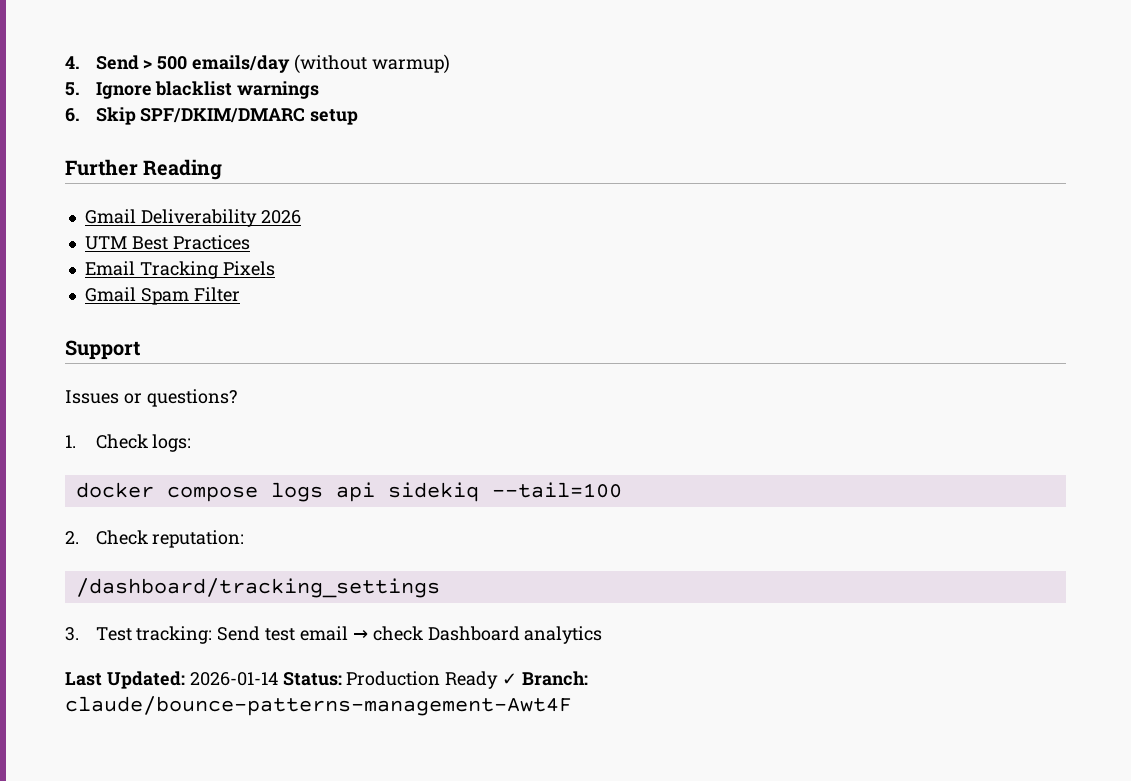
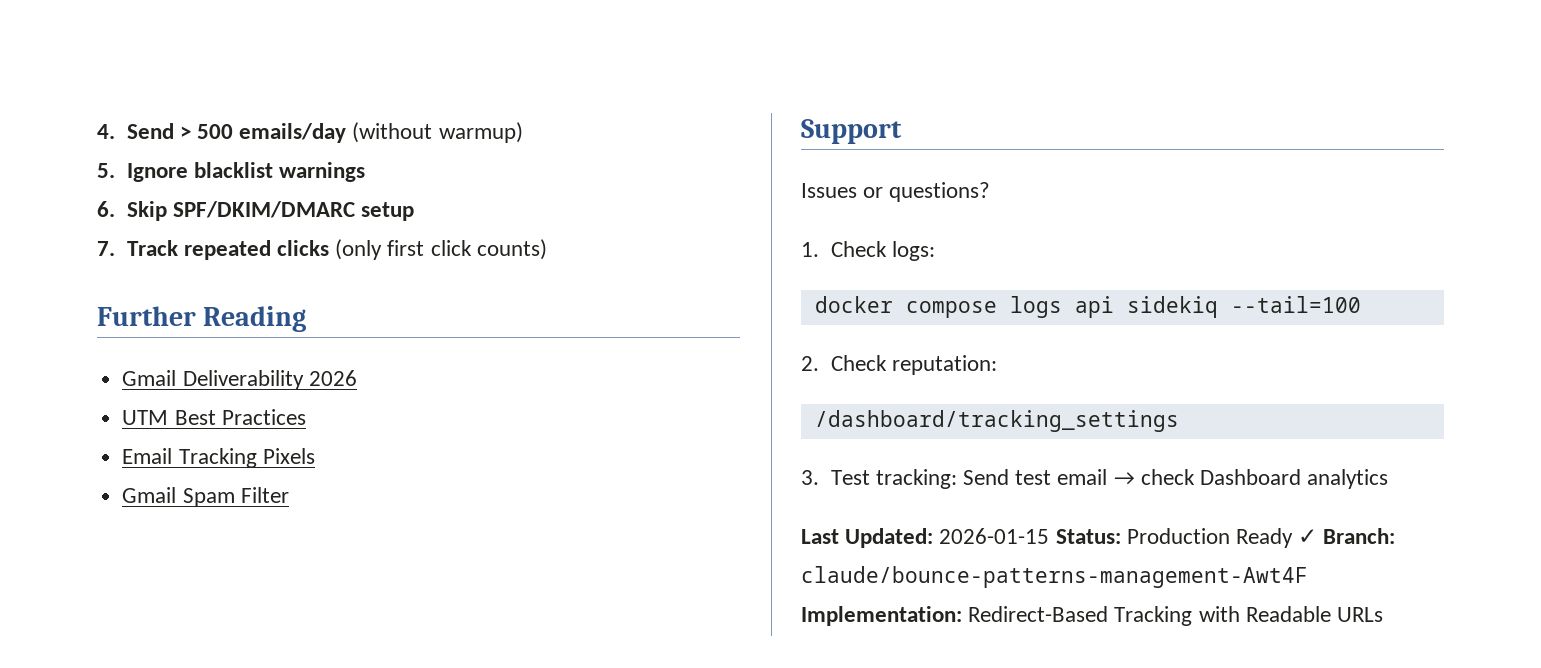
+ 7. Track repeated clicks (only first click counts)
- Last Updated: 2026-01-14 Status: Production Ready ✓ Branch: claude/bounce-patterns-management-Awt4F
+ Last Updated: 2026-01-15 Status: Production Ready ✓ Branch: claude/bounce-patterns-management-Awt4F Implementation: Redirect-Based Tracking with Readable URLs

